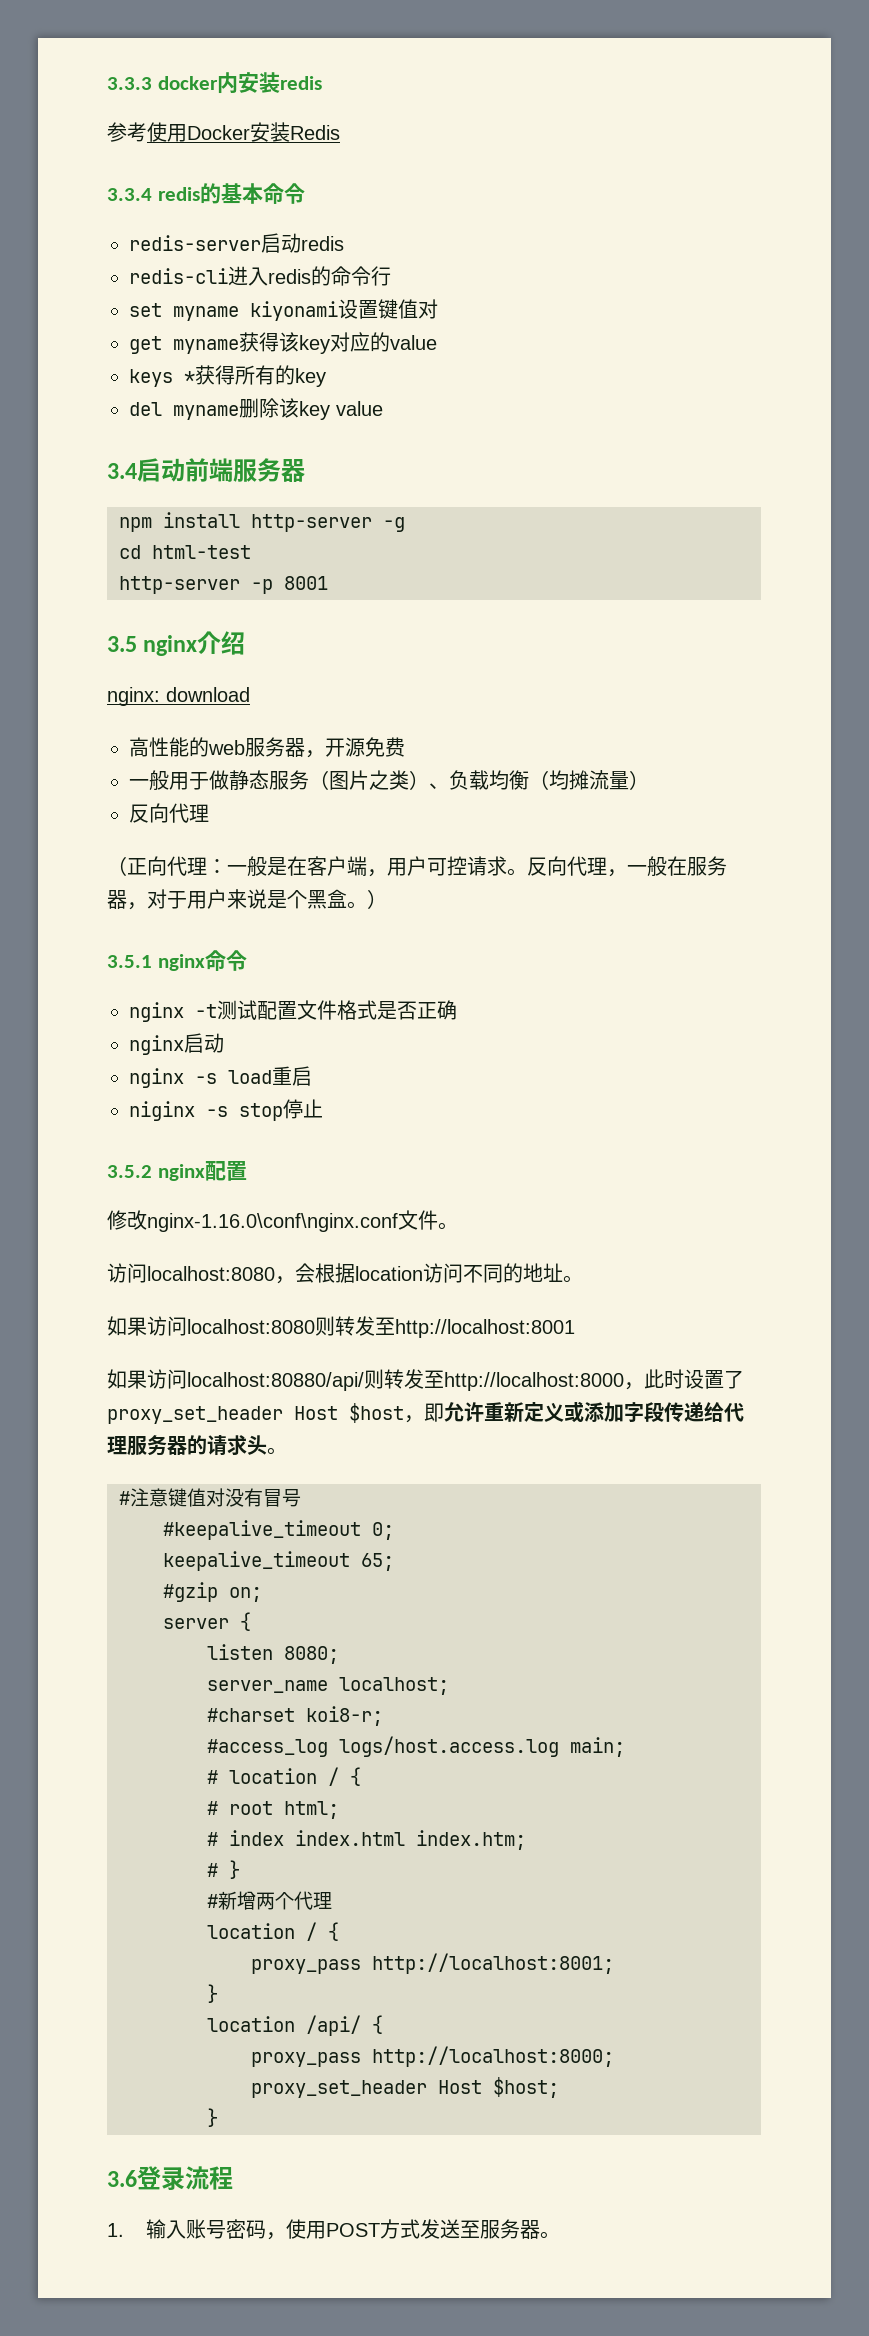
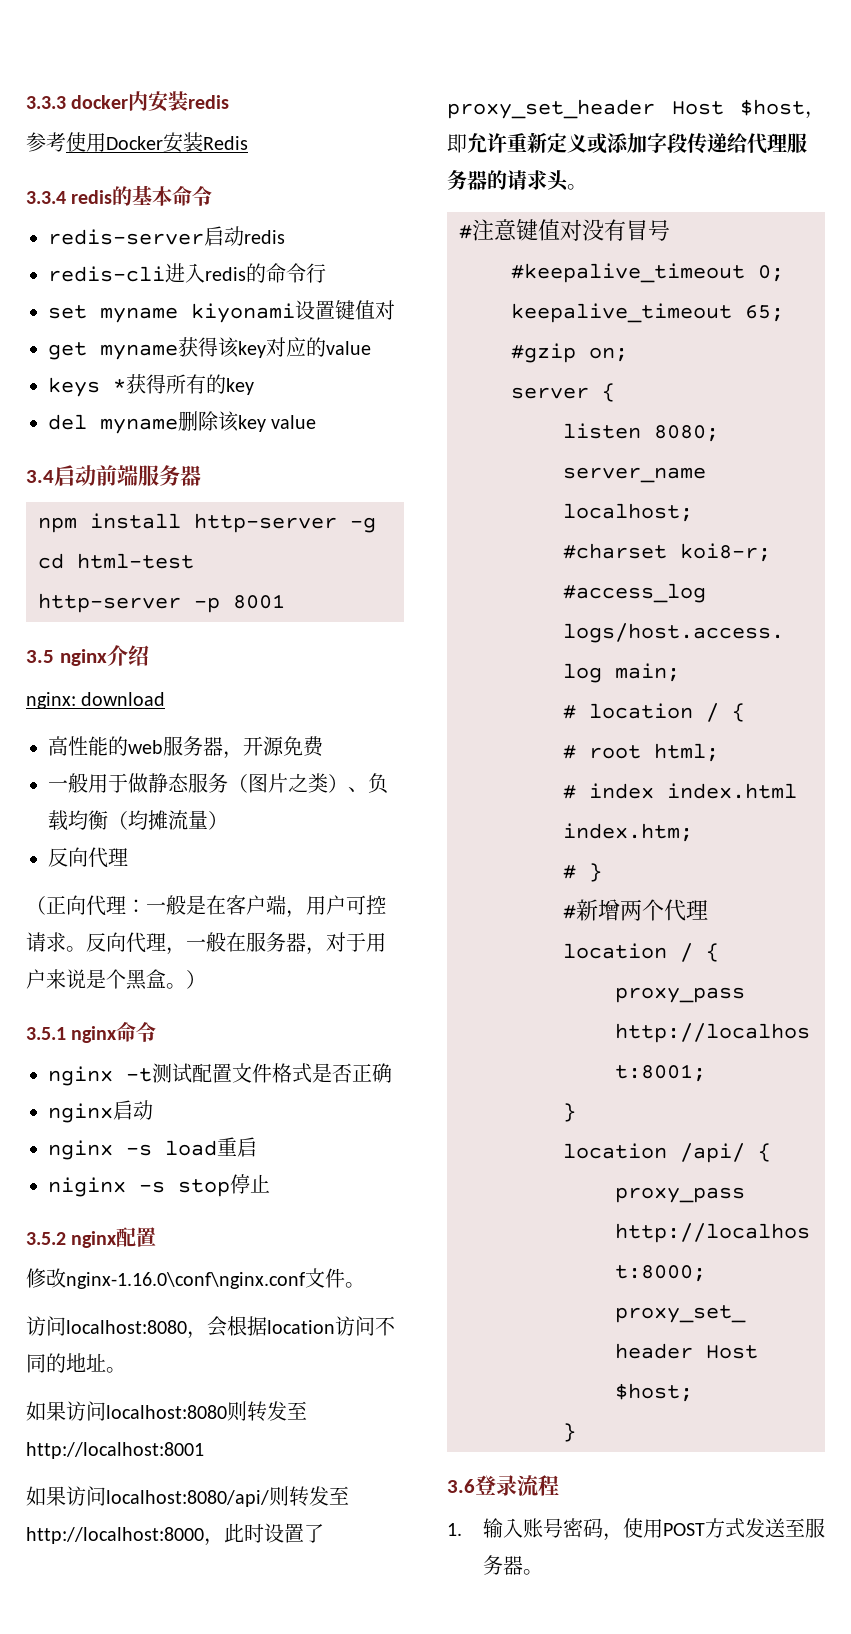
- 如果访问localhost:80880/api/则转发至http://localhost:8000，此时设置了proxy_set_header Host $host，即允许重新定义或添加字段传递给代理服务器的请求头。
+ 如果访问localhost:8080/api/则转发至http://localhost:8000，此时设置了proxy_set_header Host $host，即允许重新定义或添加字段传递给代理服务器的请求头。

